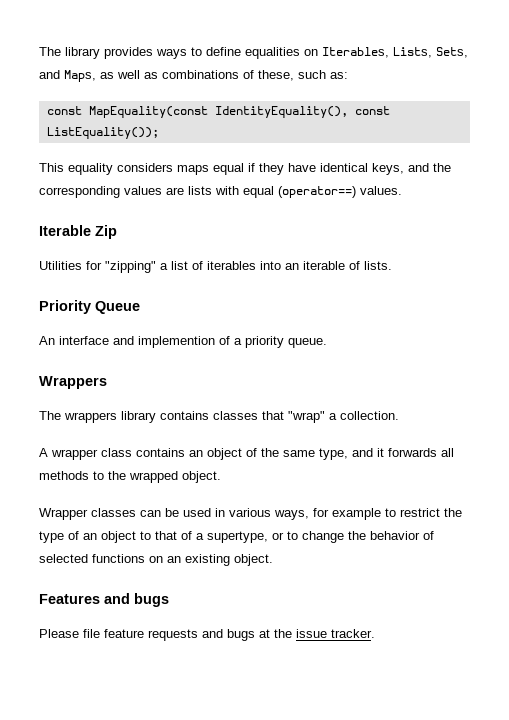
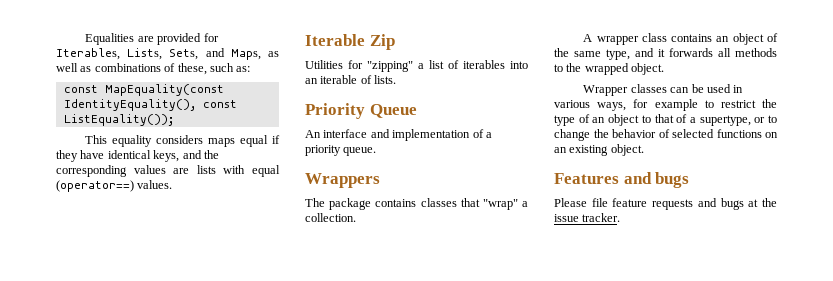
- The library provides ways to define equalities on Iterables, Lists, Sets, and Maps, as well as combinations of these, such as:
+ Equalities are provided for Iterables, Lists, Sets, and Maps, as well as combinations of these, such as:
- An interface and implemention of a priority queue.
+ An interface and implementation of a priority queue.
- The wrappers library contains classes that "wrap" a collection.
+ The package contains classes that "wrap" a collection.

